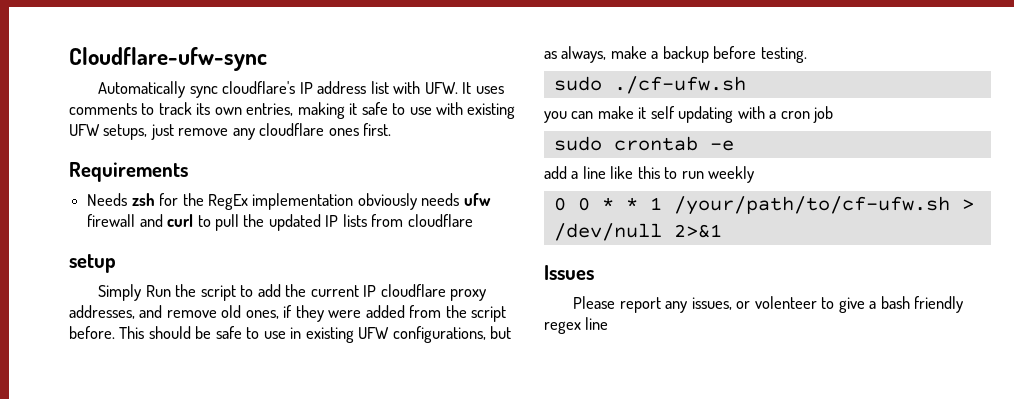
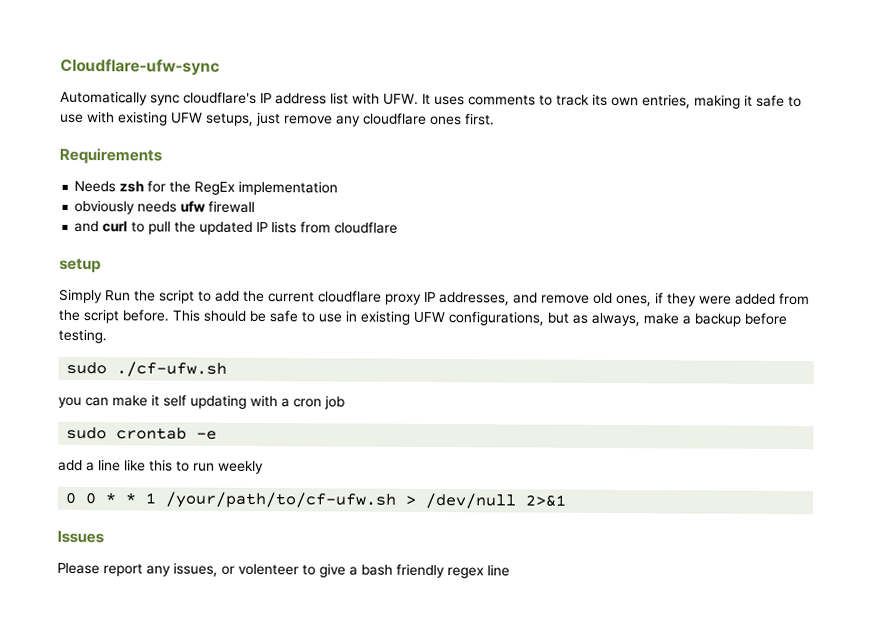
- Needs zsh for the RegEx implementation obviously needs ufw firewall and curl to pull the updated IP lists from cloudflare
+ Needs zsh for the RegEx implementation
+ obviously needs ufw firewall
+ and curl to pull the updated IP lists from cloudflare
- Simply Run the script to add the current IP cloudflare proxy addresses, and remove old ones, if they were added from the script before.
+ Simply Run the script to add the current cloudflare proxy IP addresses, and remove old ones, if they were added from the script before.

